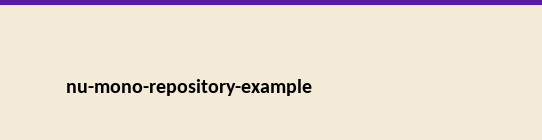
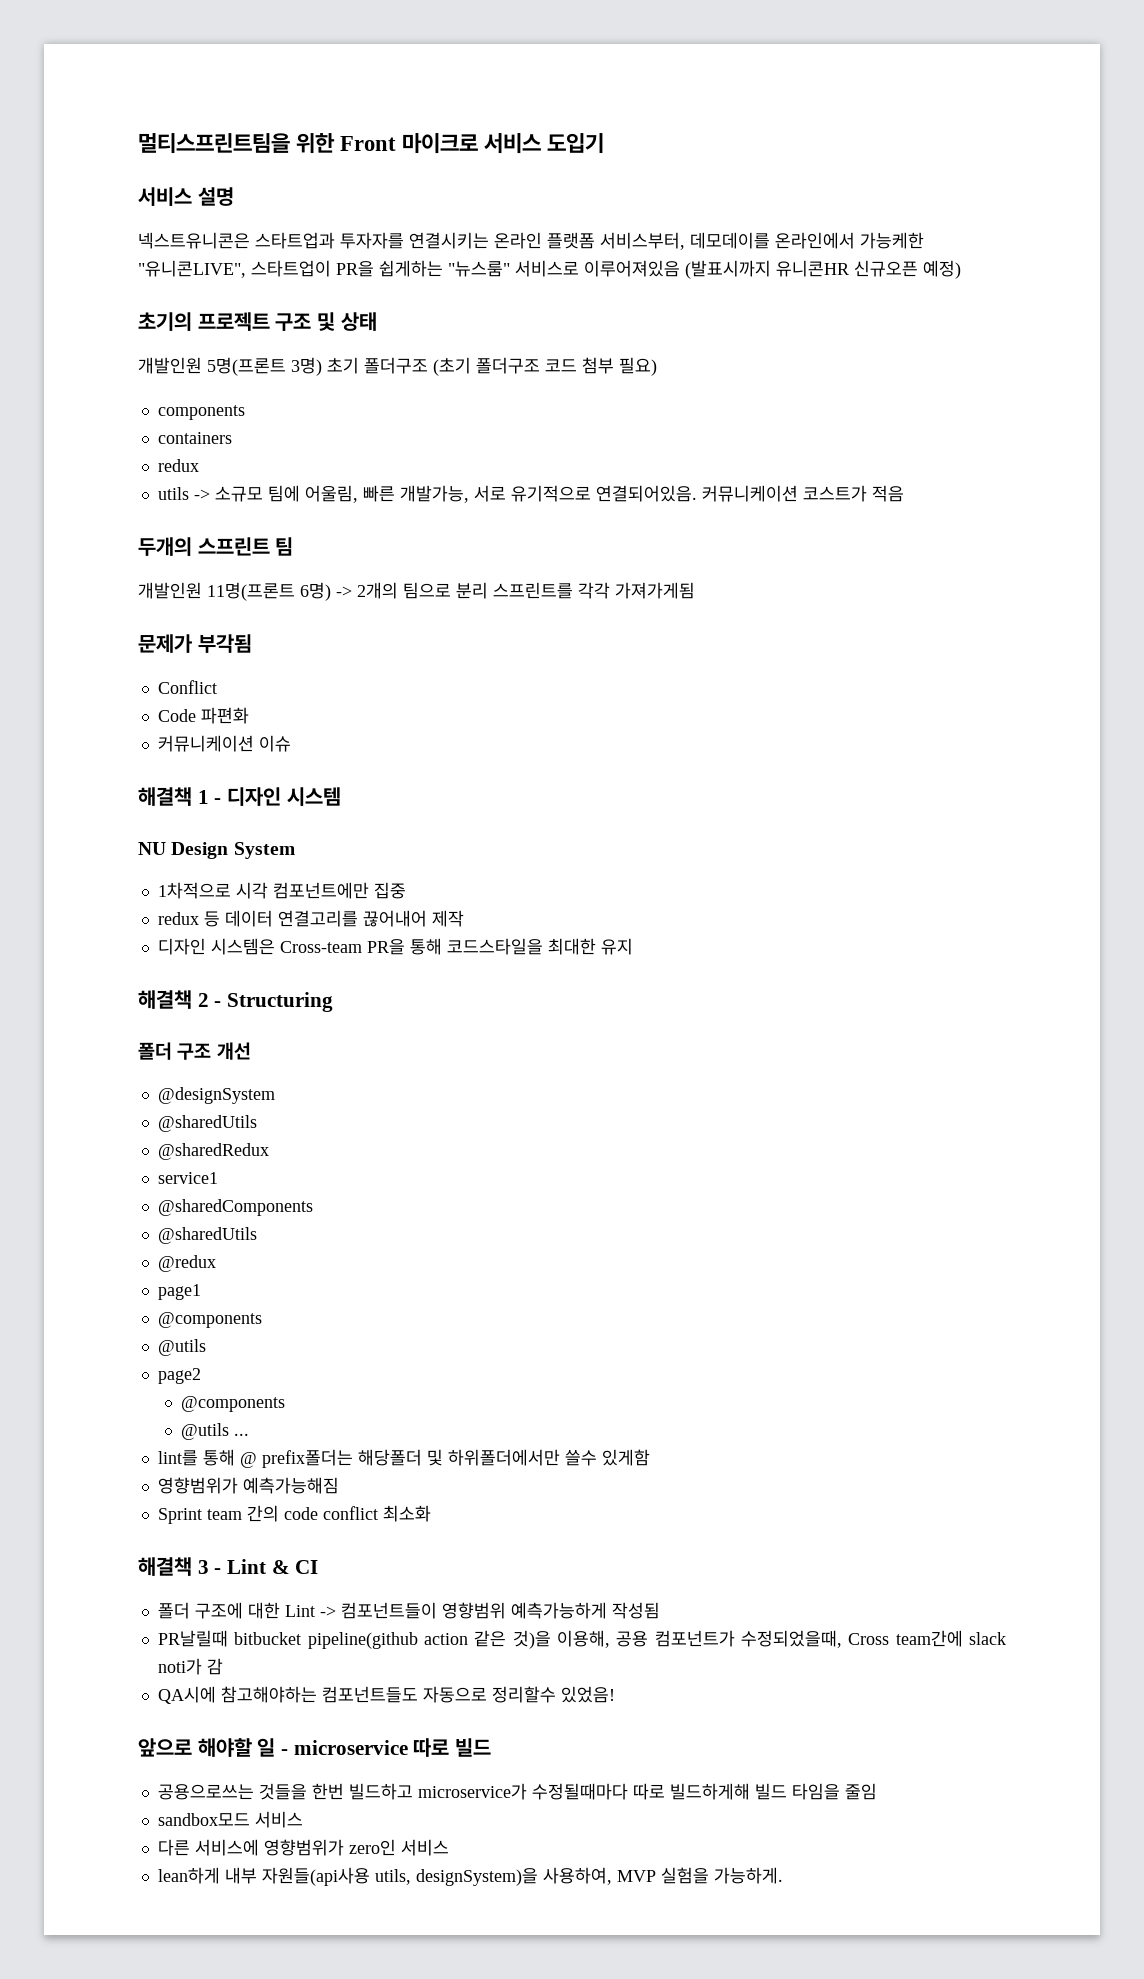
- nu-mono-repository-example
+ 멀티스프린트팀을 위한 Front 마이크로 서비스 도입기
+ 서비스 설명
+ 넥스트유니콘은 스타트업과 투자자를 연결시키는 온라인 플랫폼 서비스부터, 데모데이를 온라인에서 가능케한 "유니콘LIVE", 스타트업이 PR을 쉽게하는 "뉴스룸" 서비스로 이루어져있음 (발표시까지 유니콘HR 신규오픈 예정)
+ 초기의 프로젝트 구조 및 상태
+ 개발인원 5명(프론트 3명) 초기 폴더구조 (초기 폴더구조 코드 첨부 필요)
+ components
+ containers
+ redux
+ utils -> 소규모 팀에 어울림, 빠른 개발가능, 서로 유기적으로 연결되어있음. 커뮤니케이션 코스트가 적음
+ 두개의 스프린트 팀
+ 개발인원 11명(프론트 6명) -> 2개의 팀으로 분리 스프린트를 각각 가져가게됨
+ 문제가 부각됨
+ Conflict
+ Code 파편화
+ 커뮤니케이션 이슈
+ 해결책 1 - 디자인 시스템
+ NU Design System
+ 1차적으로 시각 컴포넌트에만 집중
+ redux 등 데이터 연결고리를 끊어내어 제작
+ 디자인 시스템은 Cross-team PR을 통해 코드스타일을 최대한 유지
+ 해결책 2 - Structuring
+ 폴더 구조 개선
+ @designSystem
+ @sharedUtils
+ @sharedRedux
+ service1
+ @sharedComponents
+ @sharedUtils
+ @redux
+ page1
+ @components
+ @utils
+ page2
+ @components
+ @utils ...
+ lint를 통해 @ prefix폴더는 해당폴더 및 하위폴더에서만 쓸수 있게함
+ 영향범위가 예측가능해짐
+ Sprint team 간의 code conflict 최소화
+ 해결책 3 - Lint & CI
+ 폴더 구조에 대한 Lint -> 컴포넌트들이 영향범위 예측가능하게 작성됨
+ PR날릴때 bitbucket pipeline(github action 같은 것)을 이용해, 공용 컴포넌트가 수정되었을때, Cross team간에 slack noti가 감
+ QA시에 참고해야하는 컴포넌트들도 자동으로 정리할수 있었음!
+ 앞으로 해야할 일 - microservice 따로 빌드
+ 공용으로쓰는 것들을 한번 빌드하고 microservice가 수정될때마다 따로 빌드하게해 빌드 타임을 줄임
+ sandbox모드 서비스
+ 다른 서비스에 영향범위가 zero인 서비스
+ lean하게 내부 자원들(api사용 utils, designSystem)을 사용하여, MVP 실험을 가능하게.

